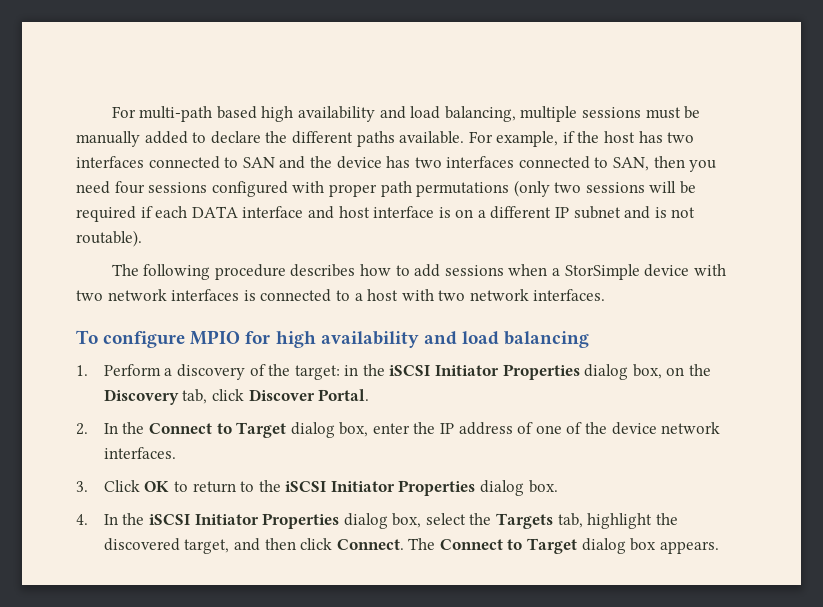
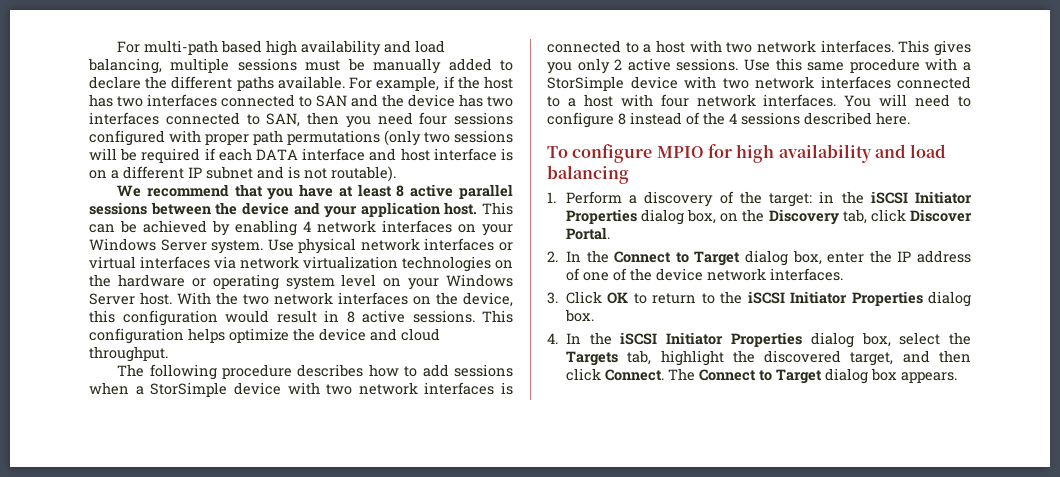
+ We recommend that you have at least 8 active parallel sessions between the device and your application host. This can be achieved by enabling 4 network interfaces on your Windows Server system. Use physical network interfaces or virtual interfaces via network virtualization technologies on the hardware or operating system level on your Windows Server host. With the two network interfaces on the device, this configuration would result in 8 active sessions. This configuration helps optimize the device and cloud throughput.
+ This gives you only 2 active sessions. Use this same procedure with a StorSimple device with two network interfaces connected to a host with four network interfaces. You will need to configure 8 instead of the 4 sessions described here.

